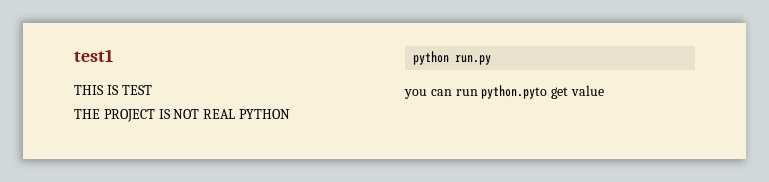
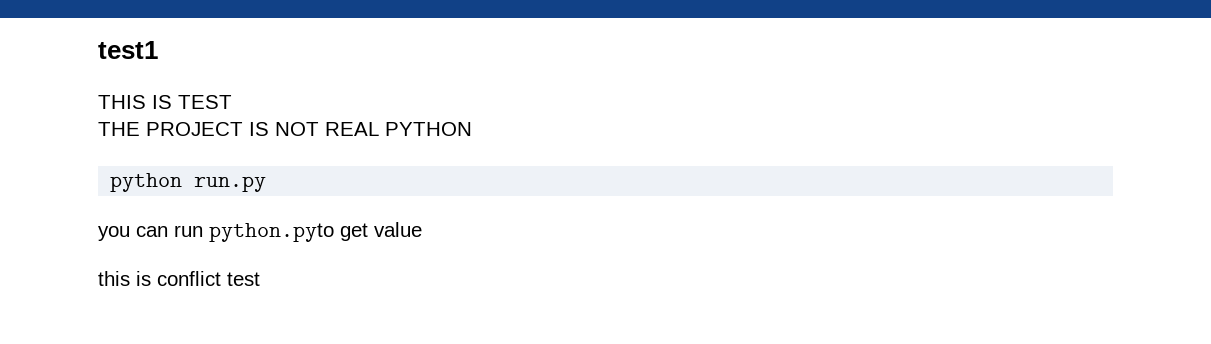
+ this is conflict test

